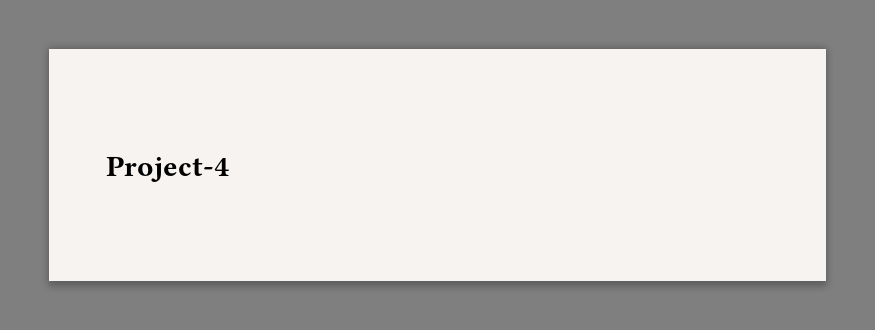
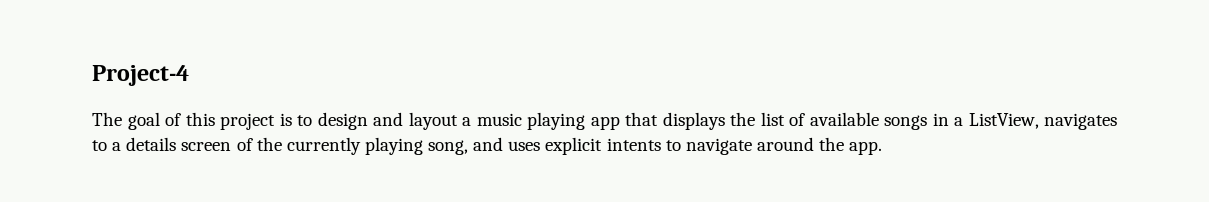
+ The goal of this project is to design and layout a music playing app that displays the list of available songs in a ListView, navigates to a details screen of the currently playing song, and uses explicit intents to navigate around the app.

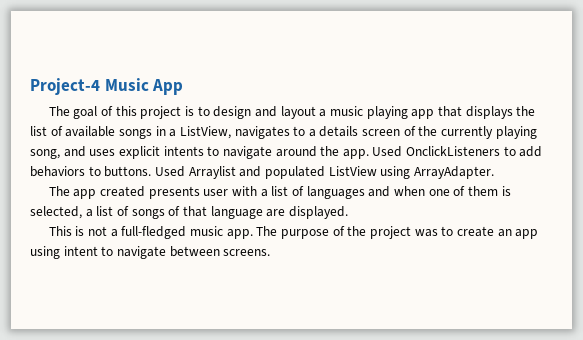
- Project-4
+ Project-4 Music App
+ Used OnclickListeners to add behaviors to buttons. Used Arraylist and populated ListView using ArrayAdapter.
+ The app created presents user with a list of languages and when one of them is selected, a list of songs of that language are displayed.
+ This is not a full-fledged music app. The purpose of the project was to create an app using intent to navigate between screens.

